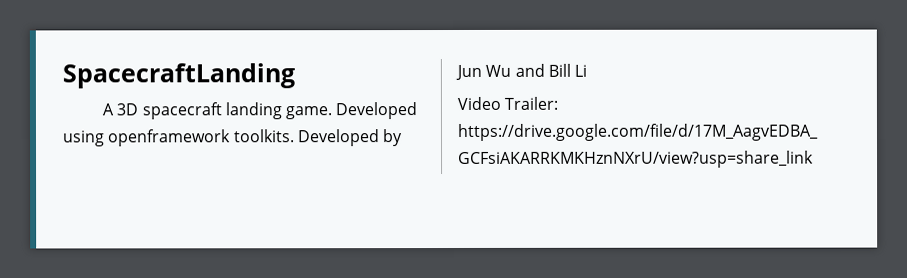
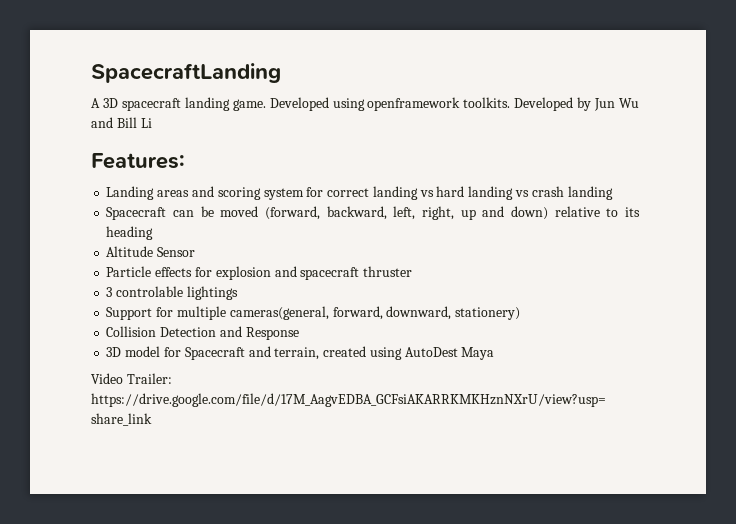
+ Features:
+ Landing areas and scoring system for correct landing vs hard landing vs crash landing
+ Spacecraft can be moved (forward, backward, left, right, up and down) relative to its heading
+ Altitude Sensor
+ Particle effects for explosion and spacecraft thruster
+ 3 controlable lightings
+ Support for multiple cameras(general, forward, downward, stationery)
+ Collision Detection and Response
+ 3D model for Spacecraft and terrain, created using AutoDest Maya

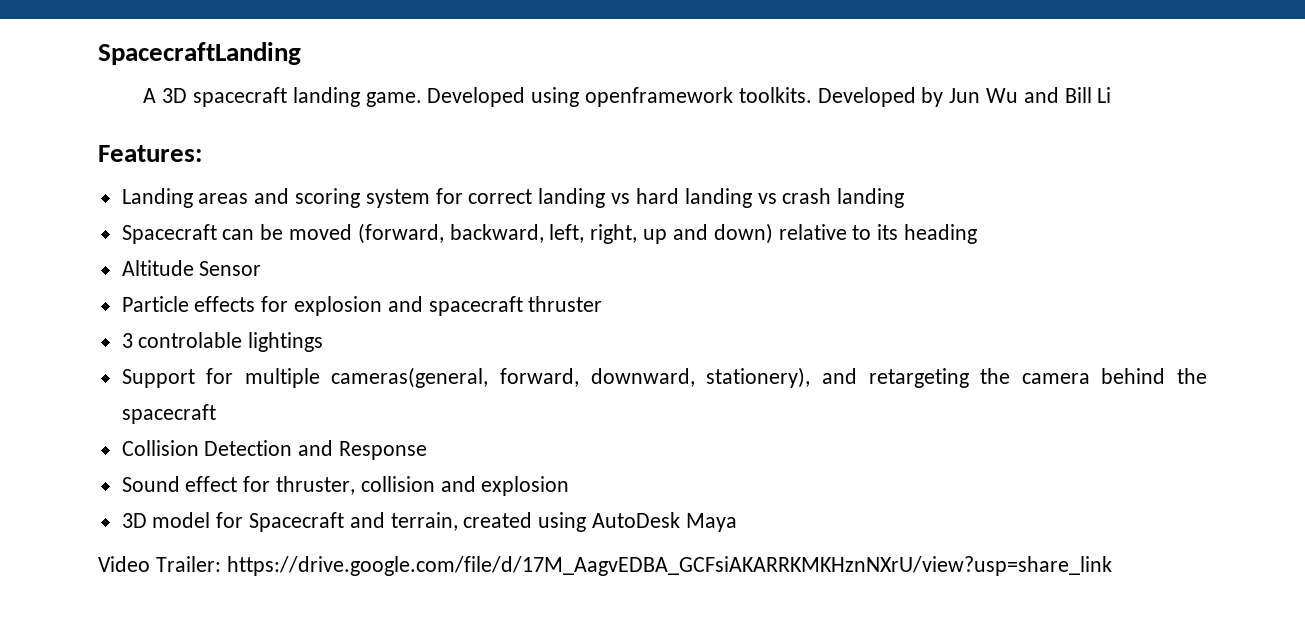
- Support for multiple cameras(general, forward, downward, stationery)
+ Support for multiple cameras(general, forward, downward, stationery), and retargeting the camera behind the spacecraft
  Collision Detection and Response
+ Sound effect for thruster, collision and explosion
- 3D model for Spacecraft and terrain, created using AutoDest Maya
+ 3D model for Spacecraft and terrain, created using AutoDesk Maya

